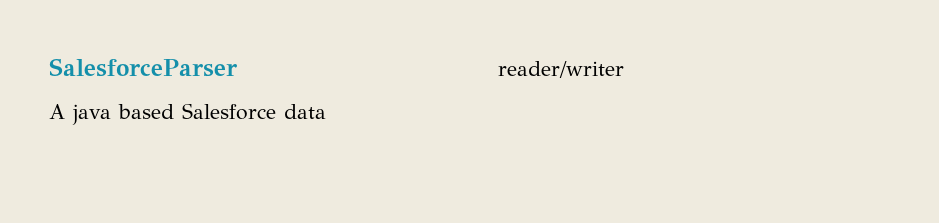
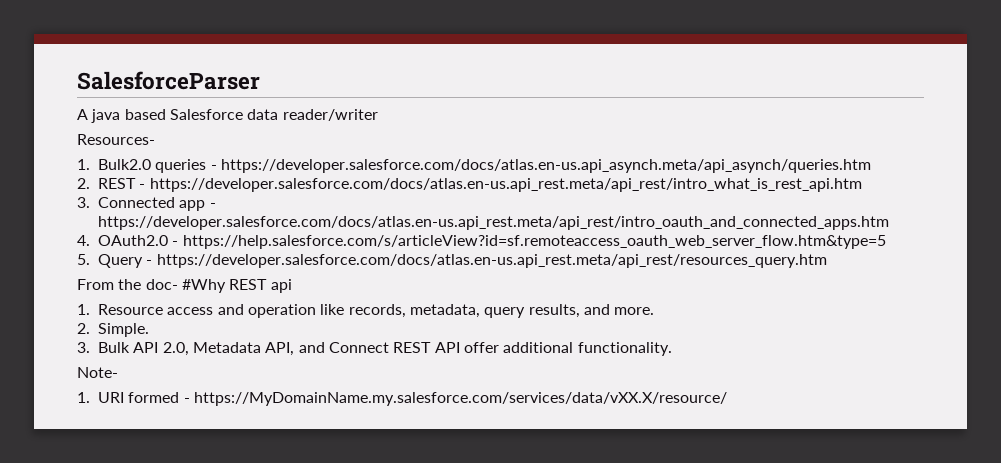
+ Resources-
+ 1. Bulk2.0 queries - https://developer.salesforce.com/docs/atlas.en-us.api_asynch.meta/api_asynch/queries.htm
+ 2. REST - https://developer.salesforce.com/docs/atlas.en-us.api_rest.meta/api_rest/intro_what_is_rest_api.htm
+ 3. Connected app - https://developer.salesforce.com/docs/atlas.en-us.api_rest.meta/api_rest/intro_oauth_and_connected_apps.htm
+ 4. OAuth2.0 - https://help.salesforce.com/s/articleView?id=sf.remoteaccess_oauth_web_server_flow.htm&type=5
+ 5. Query - https://developer.salesforce.com/docs/atlas.en-us.api_rest.meta/api_rest/resources_query.htm
+ From the doc- #Why REST api
+ 1. Resource access and operation like records, metadata, query results, and more.
+ 2. Simple.
+ 3. Bulk API 2.0, Metadata API, and Connect REST API offer additional functionality.
+ Note-
+ 1. URI formed - https://MyDomainName.my.salesforce.com/services/data/vXX.X/resource/

